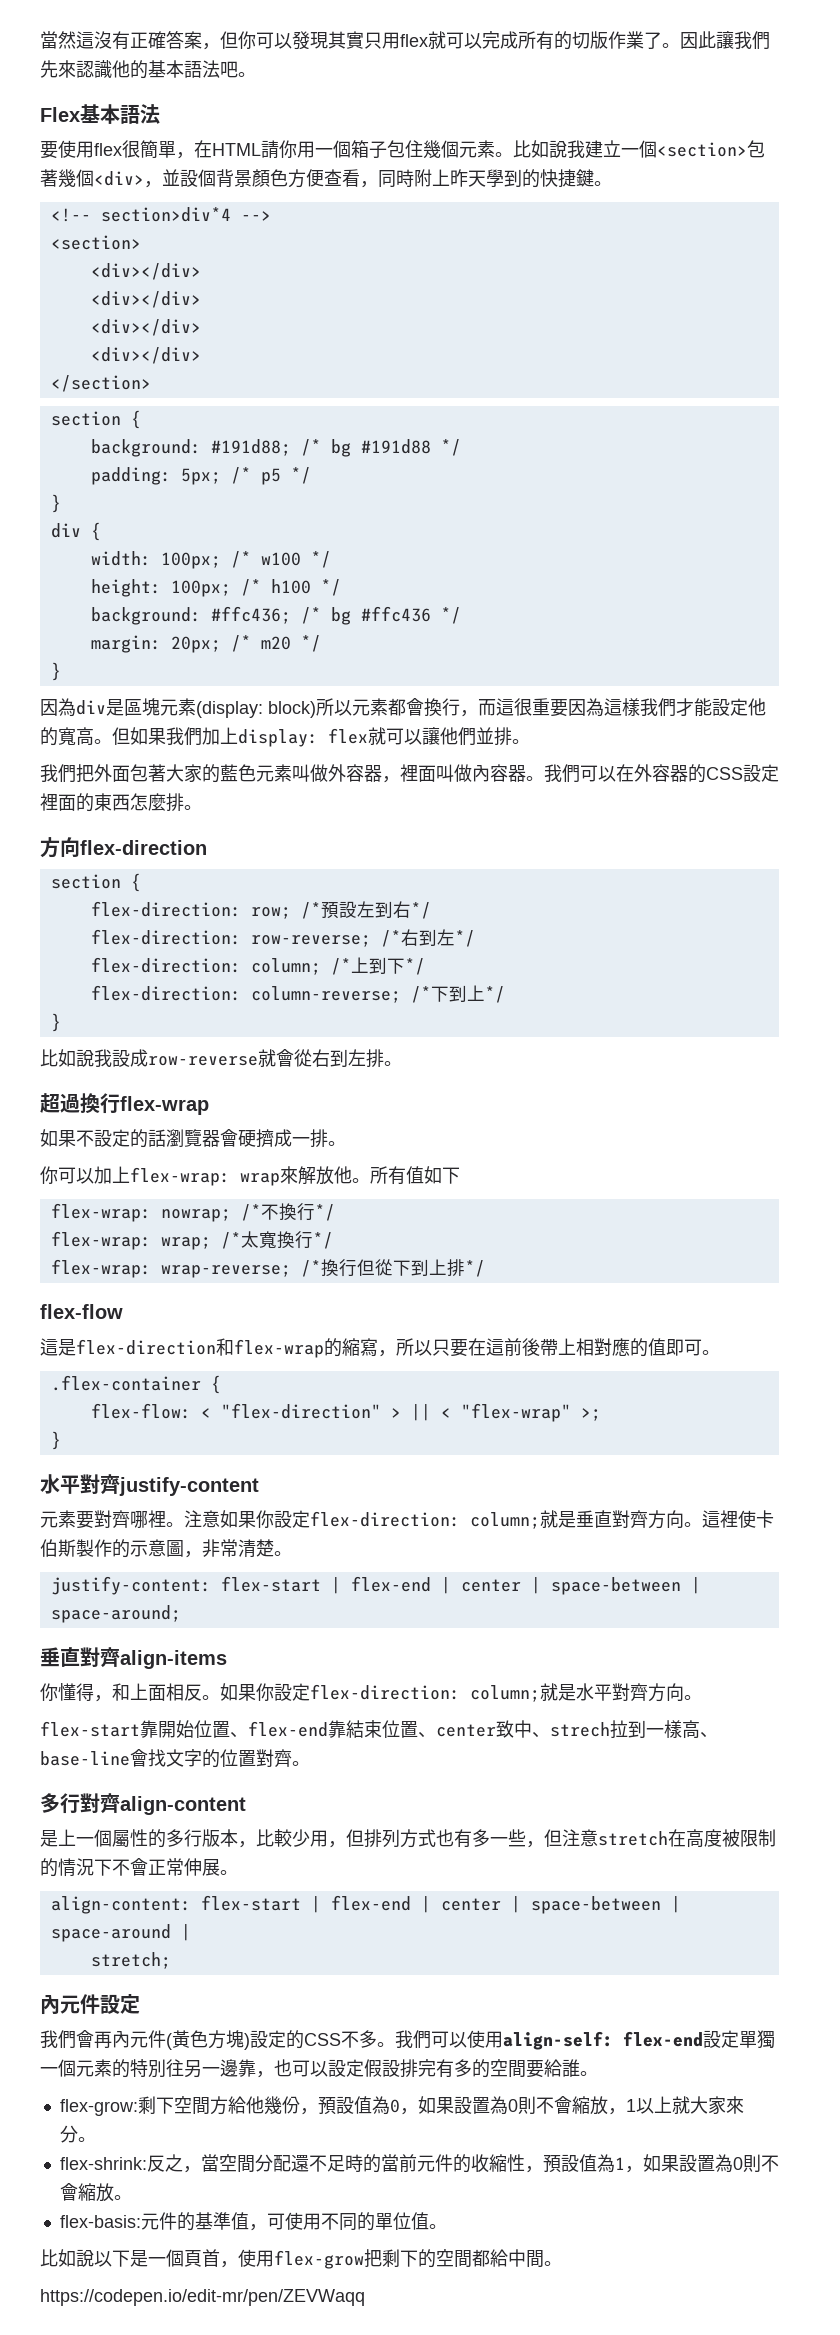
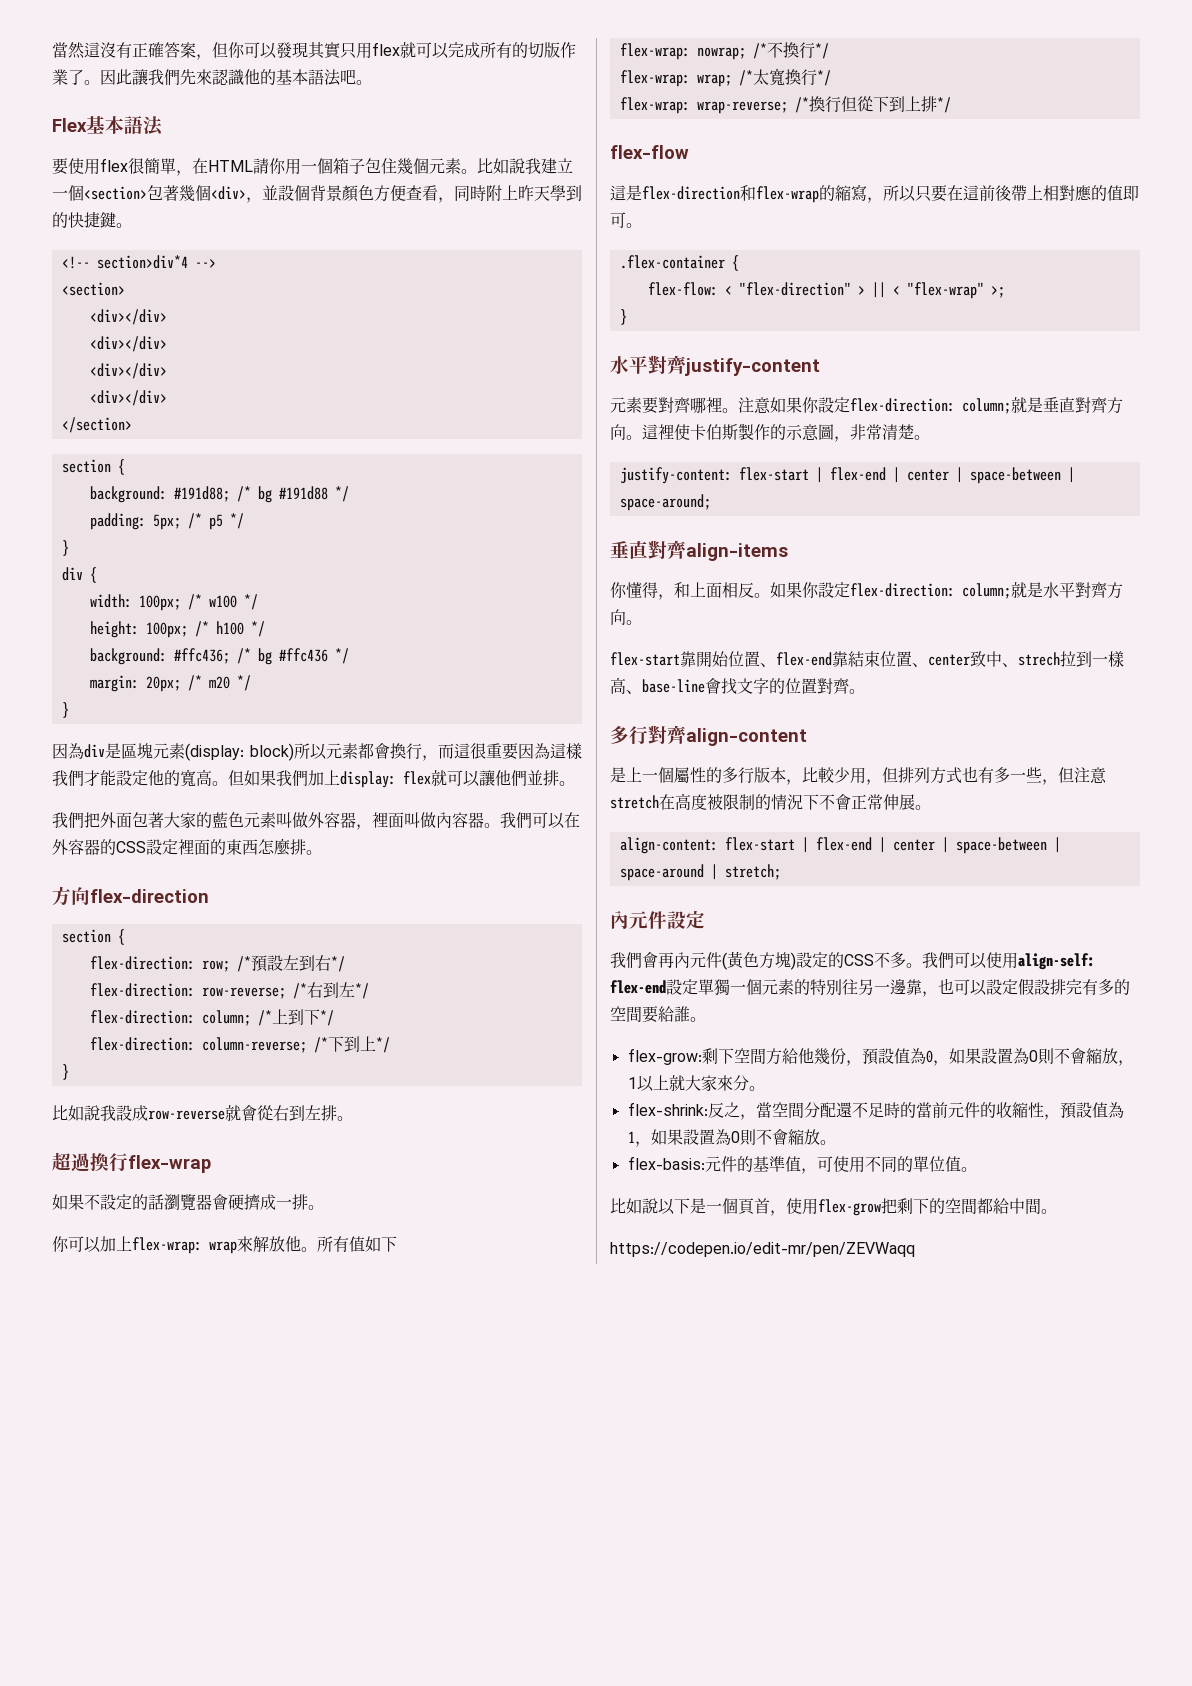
- align-content: flex-start | flex-end | center | space-between | space-around |
- stretch;
+ align-content: flex-start | flex-end | center | space-between | space-around | stretch;

